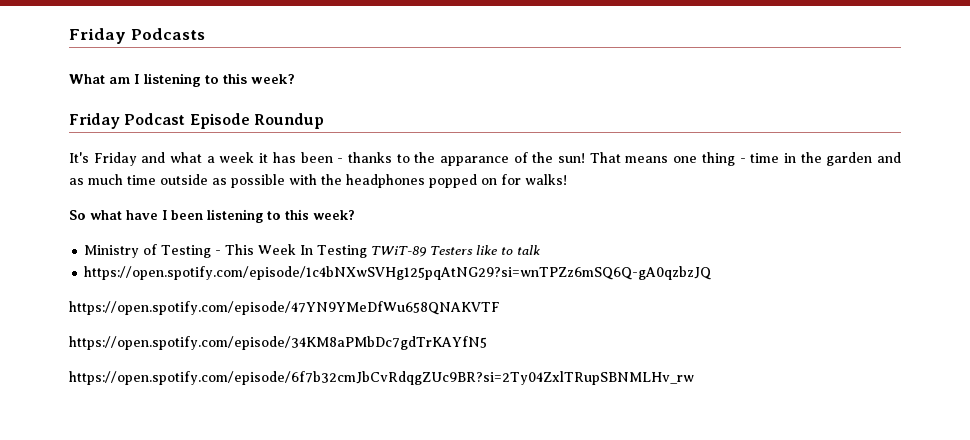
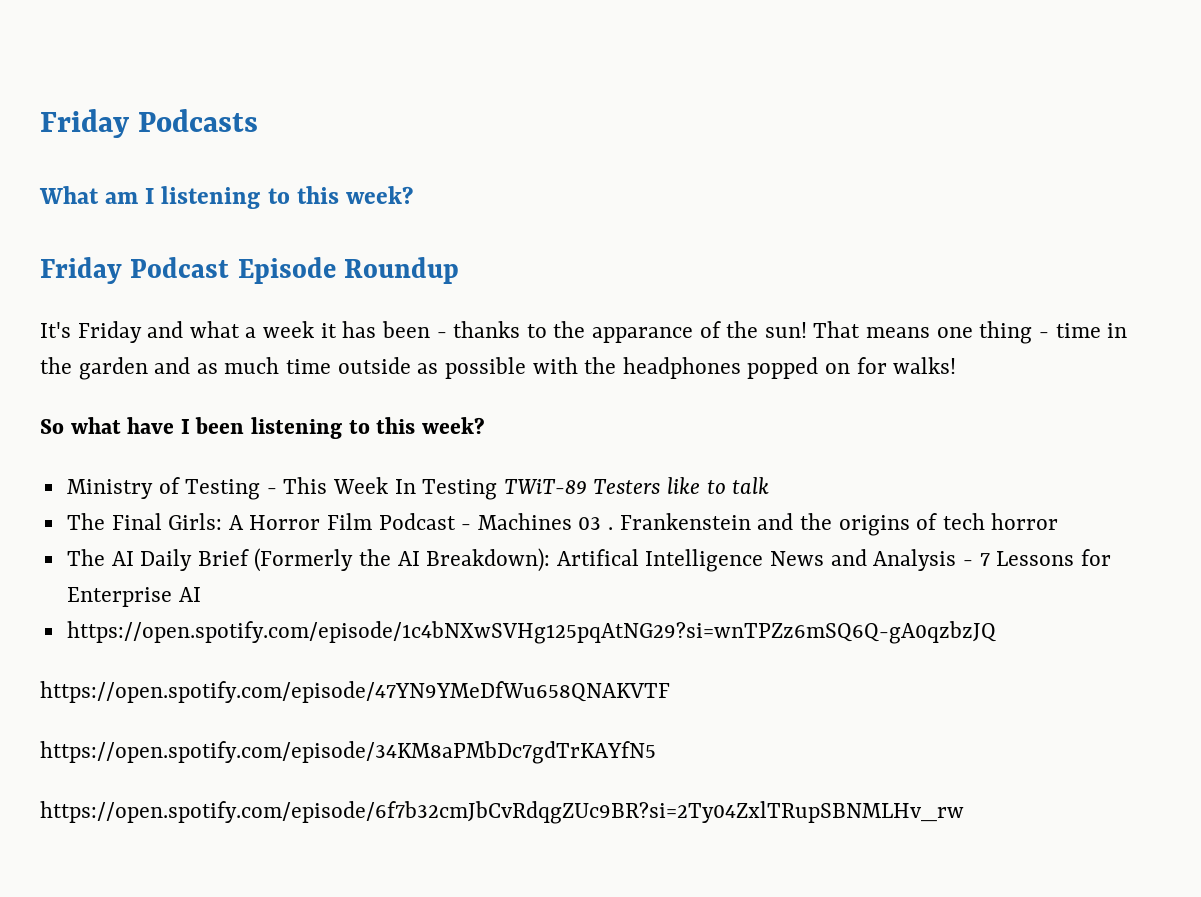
+ The Final Girls: A Horror Film Podcast - Machines 03 . Frankenstein and the origins of tech horror
+ The AI Daily Brief (Formerly the AI Breakdown): Artifical Intelligence News and Analysis - 7 Lessons for Enterprise AI

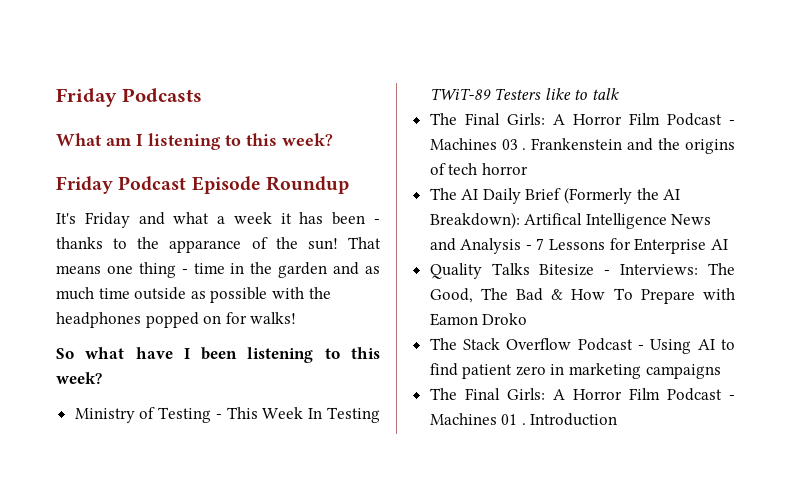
- https://open.spotify.com/episode/1c4bNXwSVHg125pqAtNG29?si=wnTPZz6mSQ6Q-gA0qzbzJQ
- https://open.spotify.com/episode/47YN9YMeDfWu658QNAKVTF
- https://open.spotify.com/episode/34KM8aPMbDc7gdTrKAYfN5
- https://open.spotify.com/episode/6f7b32cmJbCvRdqgZUc9BR?si=2Ty04ZxlTRupSBNMLHv_rw
+ Quality Talks Bitesize - Interviews: The Good, The Bad & How To Prepare with Eamon Droko
+ The Stack Overflow Podcast - Using AI to find patient zero in marketing campaigns
+ The Final Girls: A Horror Film Podcast - Machines 01 . Introduction

